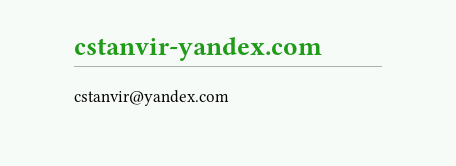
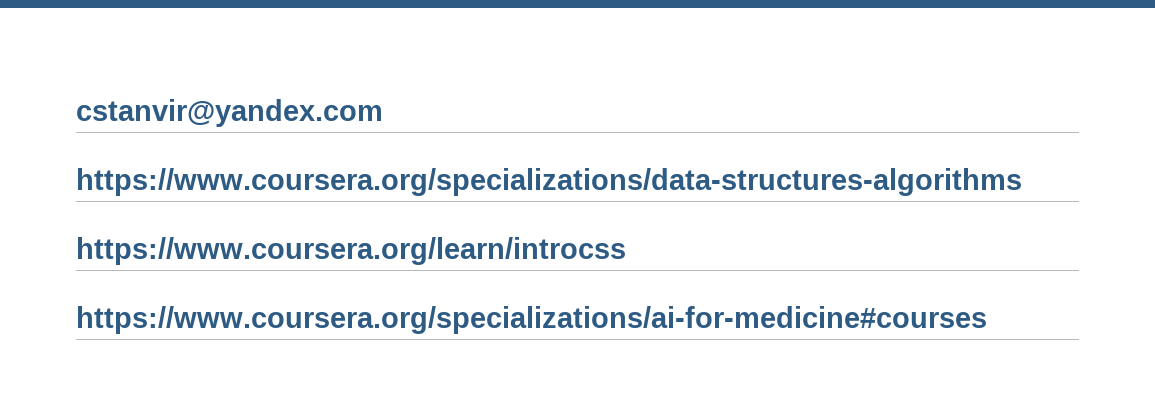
- cstanvir-yandex.com
  cstanvir@yandex.com
+ https://www.coursera.org/specializations/data-structures-algorithms
+ https://www.coursera.org/learn/introcss
+ https://www.coursera.org/specializations/ai-for-medicine#courses

